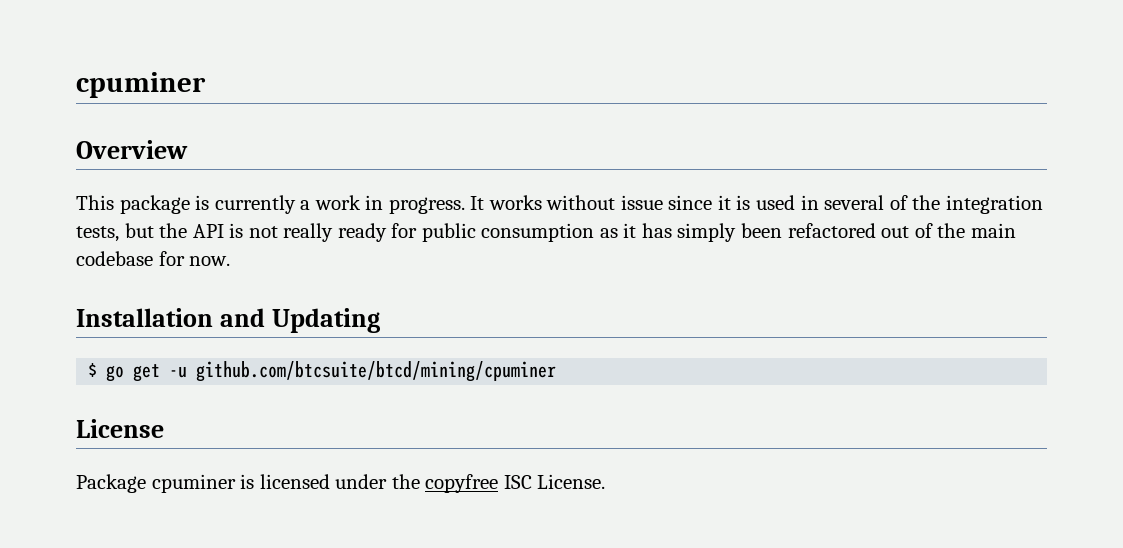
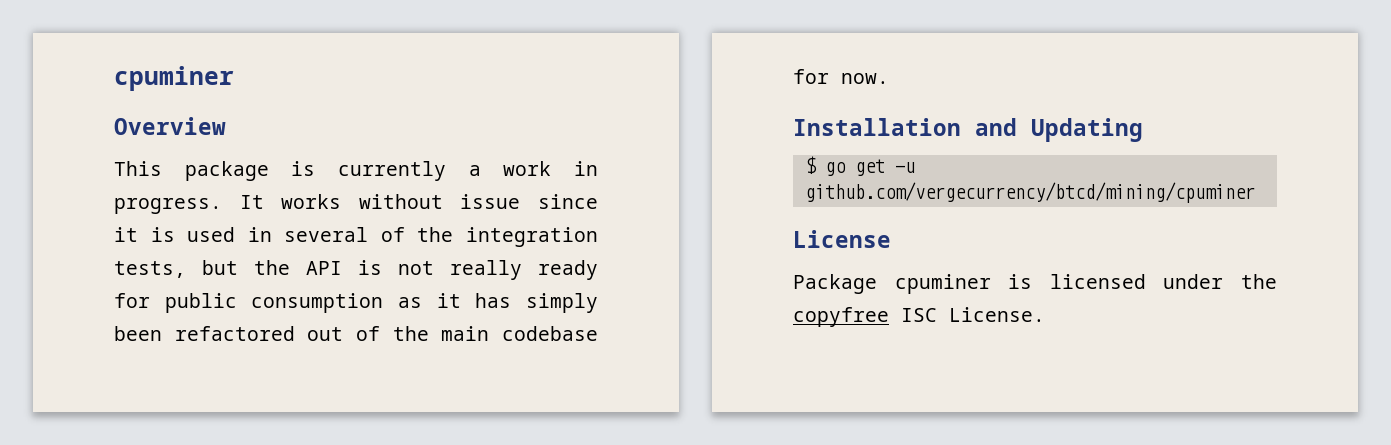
- $ go get -u github.com/btcsuite/btcd/mining/cpuminer
+ $ go get -u github.com/vergecurrency/btcd/mining/cpuminer

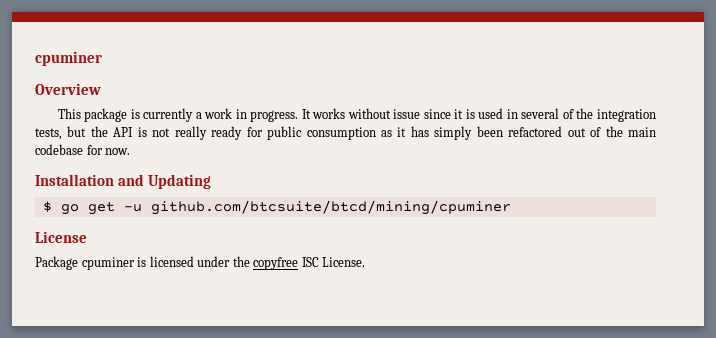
- $ go get -u github.com/vergecurrency/btcd/mining/cpuminer
+ $ go get -u github.com/btcsuite/btcd/mining/cpuminer

